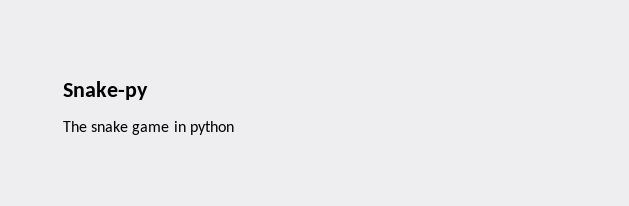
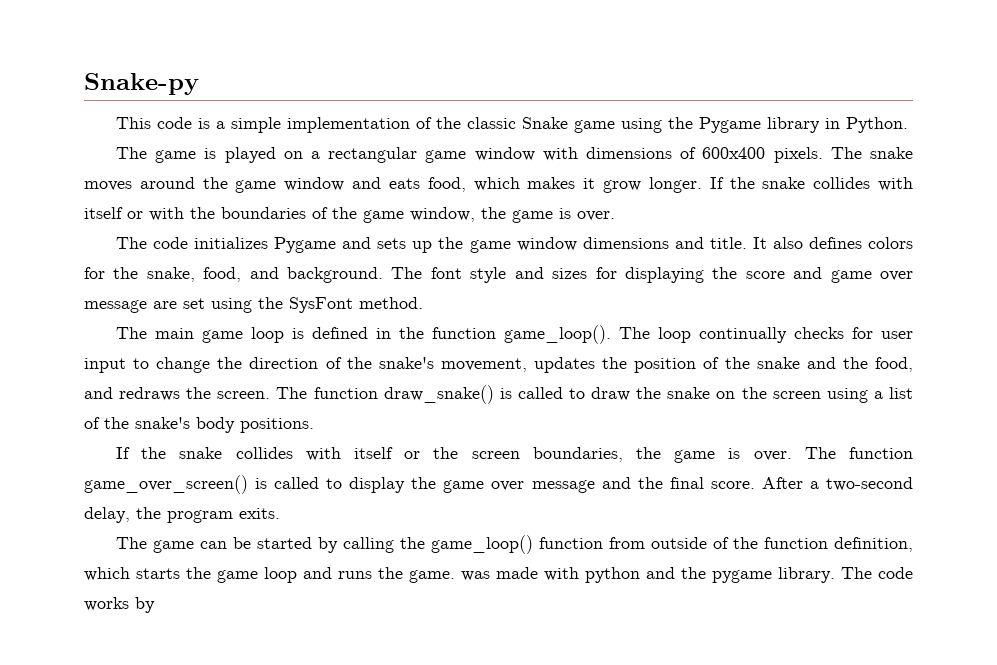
- The snake game in python
+ This code is a simple implementation of the classic Snake game using the Pygame library in Python.
+ The game is played on a rectangular game window with dimensions of 600x400 pixels. The snake moves around the game window and eats food, which makes it grow longer. If the snake collides with itself or with the boundaries of the game window, the game is over.
+ The code initializes Pygame and sets up the game window dimensions and title. It also defines colors for the snake, food, and background. The font style and sizes for displaying the score and game over message are set using the SysFont method.
+ The main game loop is defined in the function game_loop(). The loop continually checks for user input to change the direction of the snake's movement, updates the position of the snake and the food, and redraws the screen. The function draw_snake() is called to draw the snake on the screen using a list of the snake's body positions.
+ If the snake collides with itself or the screen boundaries, the game is over. The function game_over_screen() is called to display the game over message and the final score. After a two-second delay, the program exits.
+ The game can be started by calling the game_loop() function from outside of the function definition, which starts the game loop and runs the game. was made with python and the pygame library. The code works by

